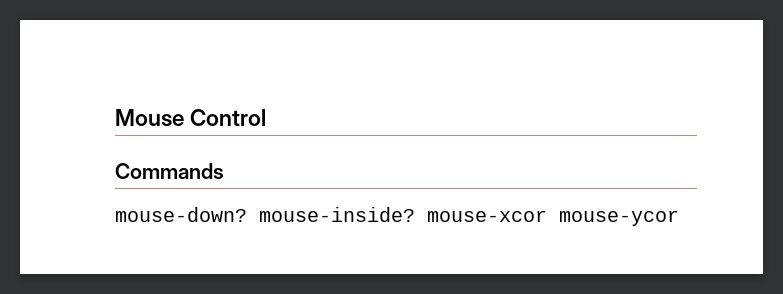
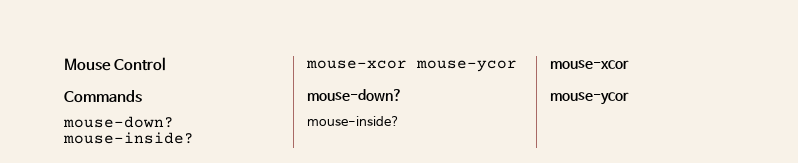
  mouse-down? mouse-inside? mouse-xcor mouse-ycor
+ mouse-down?
+ mouse-inside?
+ mouse-xcor
+ mouse-ycor

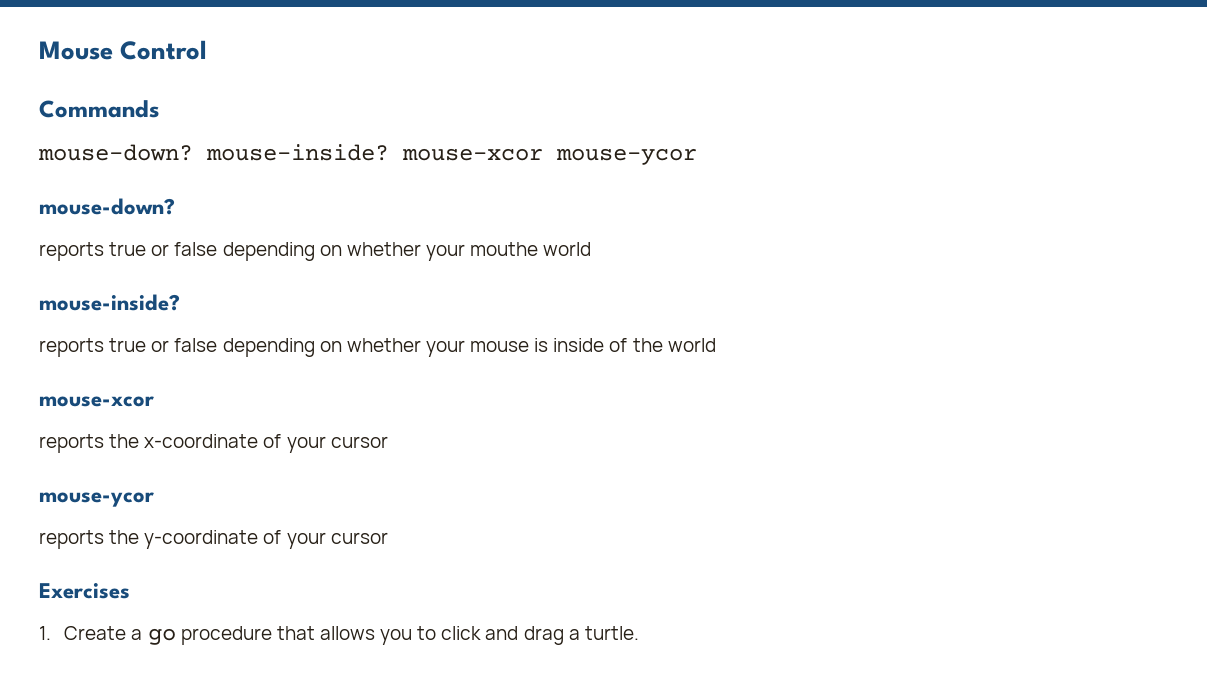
  mouse-down? mouse-inside? mouse-xcor mouse-ycor
  mouse-down?
+ reports true or false depending on whether your mouthe world
  mouse-inside?
+ reports true or false depending on whether your mouse is inside of the world
  mouse-xcor
+ reports the x-coordinate of your cursor
  mouse-ycor
+ reports the y-coordinate of your cursor
+ Exercises
+ 1. Create a go procedure that allows you to click and drag a turtle.

